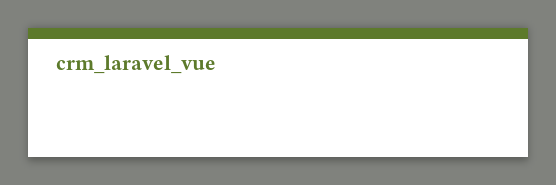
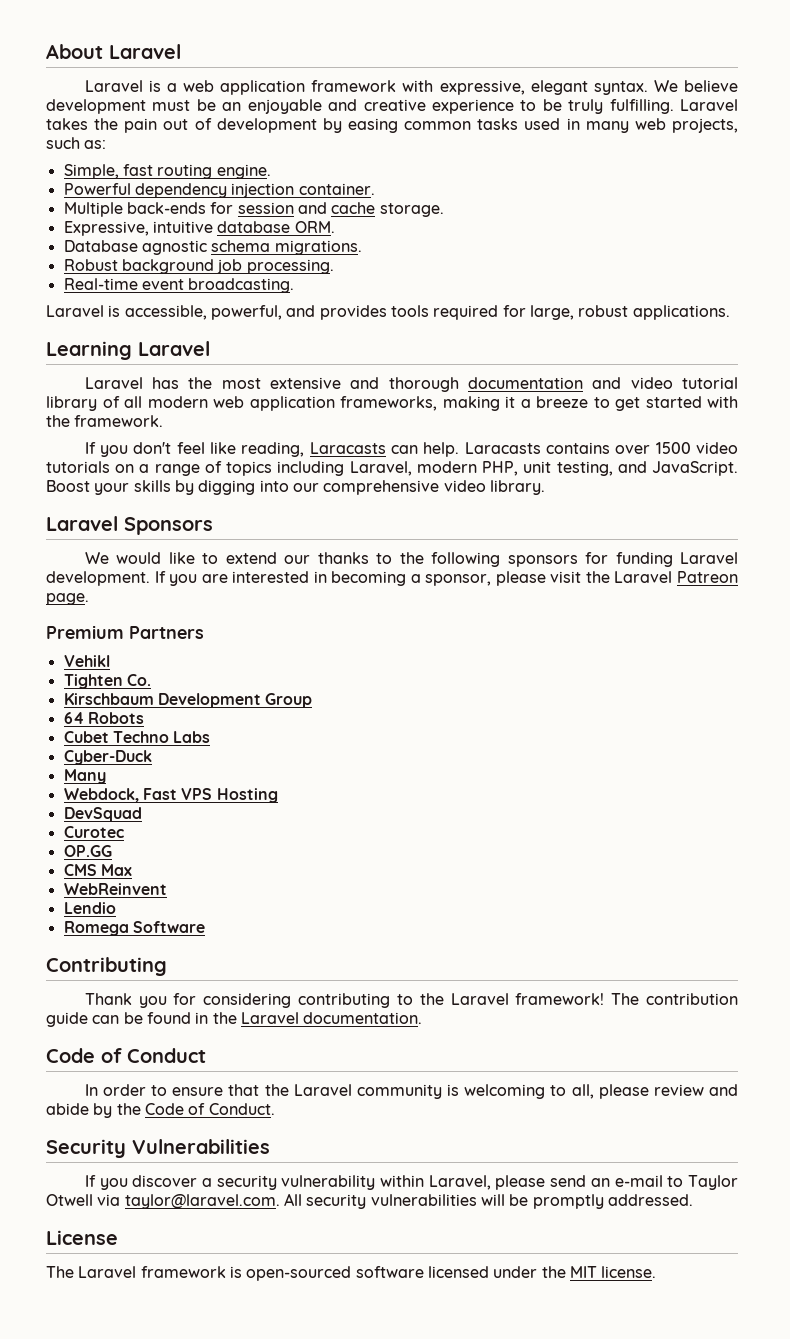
- crm_laravel_vue
+ About Laravel
+ Laravel is a web application framework with expressive, elegant syntax. We believe development must be an enjoyable and creative experience to be truly fulfilling. Laravel takes the pain out of development by easing common tasks used in many web projects, such as:
+ Simple, fast routing engine.
+ Powerful dependency injection container.
+ Multiple back-ends for session and cache storage.
+ Expressive, intuitive database ORM.
+ Database agnostic schema migrations.
+ Robust background job processing.
+ Real-time event broadcasting.
+ Laravel is accessible, powerful, and provides tools required for large, robust applications.
+ Learning Laravel
+ Laravel has the most extensive and thorough documentation and video tutorial library of all modern web application frameworks, making it a breeze to get started with the framework.
+ If you don't feel like reading, Laracasts can help. Laracasts contains over 1500 video tutorials on a range of topics including Laravel, modern PHP, unit testing, and JavaScript. Boost your skills by digging into our comprehensive video library.
+ Laravel Sponsors
+ We would like to extend our thanks to the following sponsors for funding Laravel development. If you are interested in becoming a sponsor, please visit the Laravel Patreon page.
+ Premium Partners
+ Vehikl
+ Tighten Co.
+ Kirschbaum Development Group
+ 64 Robots
+ Cubet Techno Labs
+ Cyber-Duck
+ Many
+ Webdock, Fast VPS Hosting
+ DevSquad
+ Curotec
+ OP.GG
+ CMS Max
+ WebReinvent
+ Lendio
+ Romega Software
+ Contributing
+ Thank you for considering contributing to the Laravel framework! The contribution guide can be found in the Laravel documentation.
+ Code of Conduct
+ In order to ensure that the Laravel community is welcoming to all, please review and abide by the Code of Conduct.
+ Security Vulnerabilities
+ If you discover a security vulnerability within Laravel, please send an e-mail to Taylor Otwell via taylor@laravel.com. All security vulnerabilities will be promptly addressed.
+ License
+ The Laravel framework is open-sourced software licensed under the MIT license.

